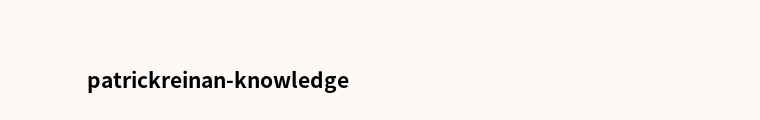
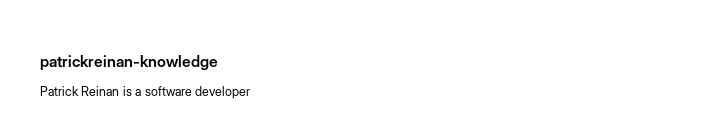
+ Patrick Reinan is a software developer

